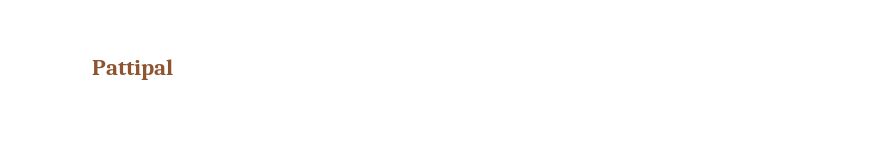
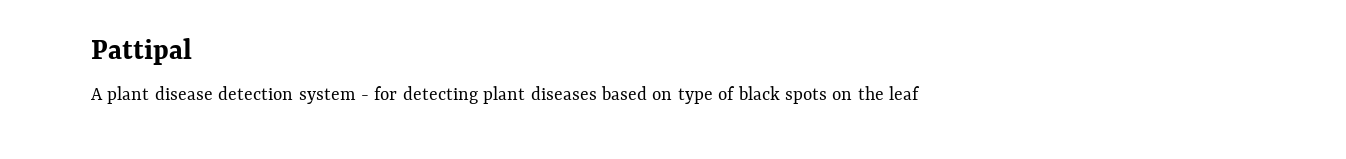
+ A plant disease detection system - for detecting plant diseases based on type of black spots on the leaf

